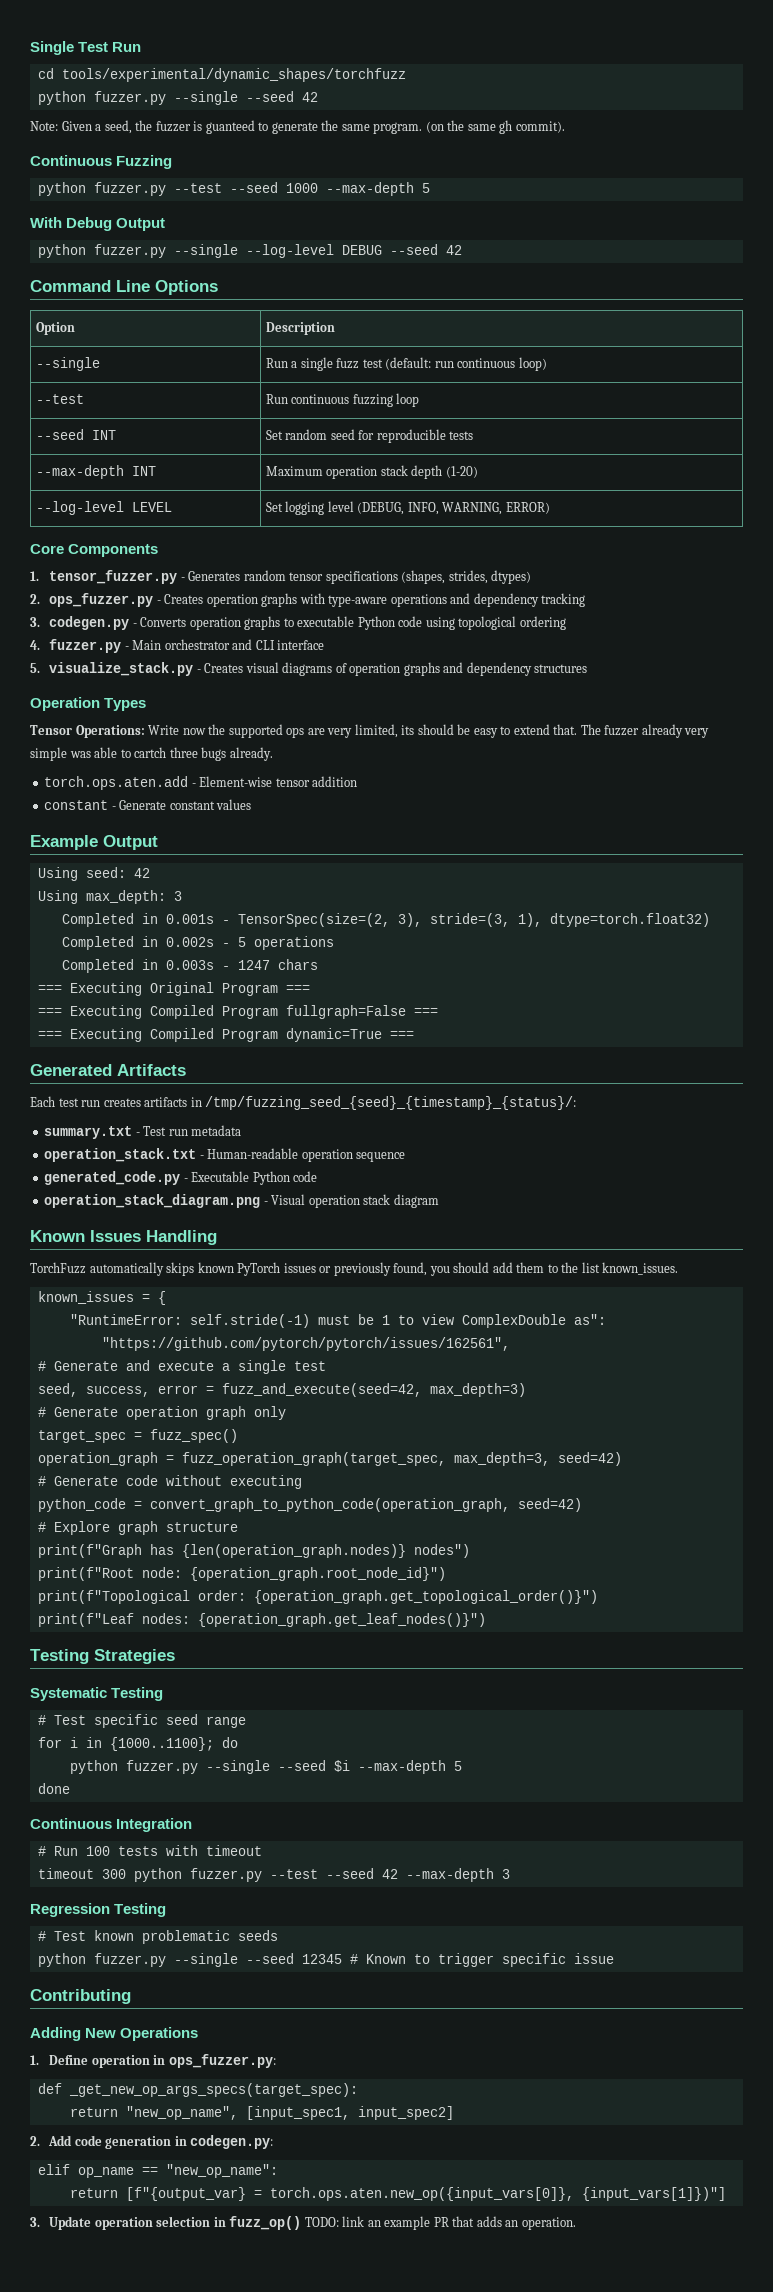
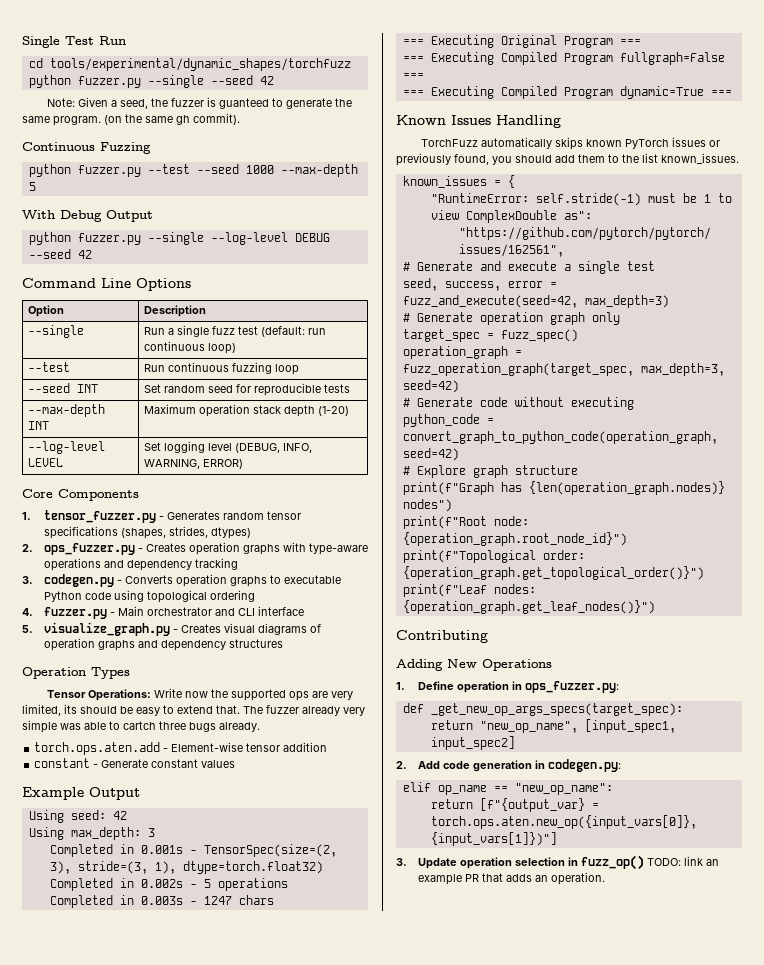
- 5. visualize_stack.py - Creates visual diagrams of operation graphs and dependency structures
+ 5. visualize_graph.py - Creates visual diagrams of operation graphs and dependency structures
- Generated Artifacts
- Each test run creates artifacts in /tmp/fuzzing_seed_{seed}_{timestamp}_{status}/:
- summary.txt - Test run metadata
- operation_stack.txt - Human-readable operation sequence
- generated_code.py - Executable Python code
- operation_stack_diagram.png - Visual operation stack diagram
- Testing Strategies
- Systematic Testing
- # Test specific seed range
- for i in {1000..1100}; do
- python fuzzer.py --single --seed $i --max-depth 5
- done
- Continuous Integration
- # Run 100 tests with timeout
- timeout 300 python fuzzer.py --test --seed 42 --max-depth 3
- Regression Testing
- # Test known problematic seeds
- python fuzzer.py --single --seed 12345 # Known to trigger specific issue

